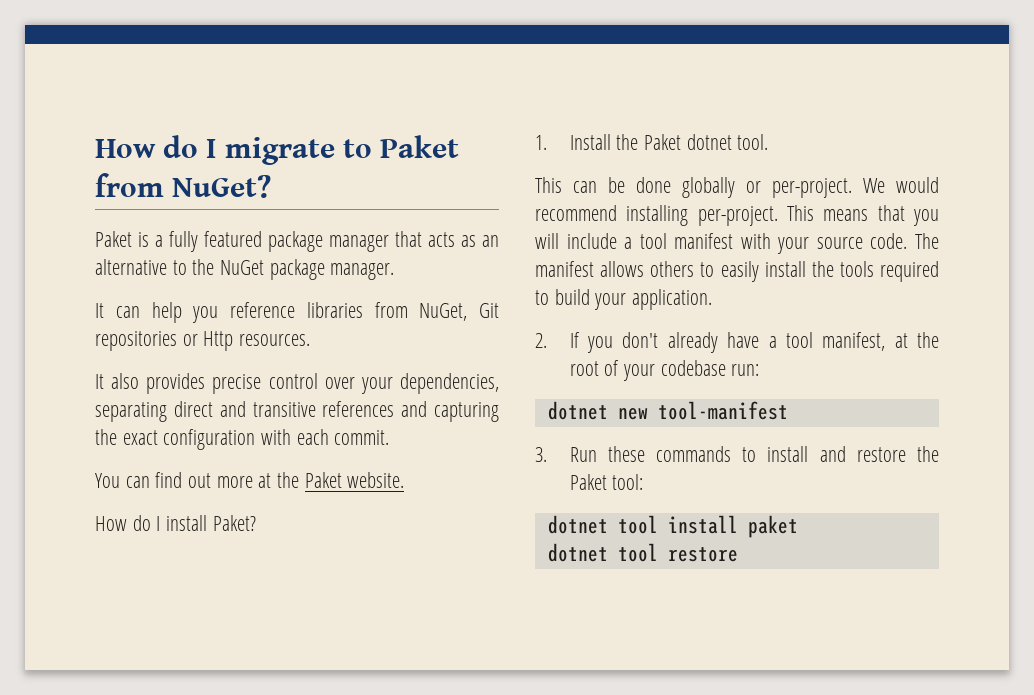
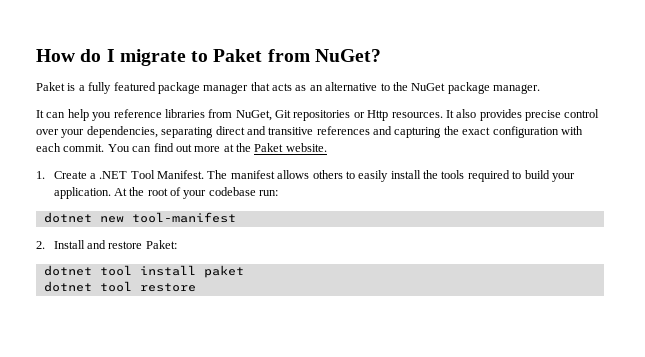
- It can help you reference libraries from NuGet, Git repositories or Http resources.
- It also provides precise control over your dependencies, separating direct and transitive references and capturing the exact configuration with each commit.
- You can find out more at the Paket website.
+ It can help you reference libraries from NuGet, Git repositories or Http resources. It also provides precise control over your dependencies, separating direct and transitive references and capturing the exact configuration with each commit. You can find out more at the Paket website.
- How do I install Paket?
- 1. Install the Paket dotnet tool.
- This can be done globally or per-project. We would recommend installing per-project. This means that you will include a tool manifest with your source code.
+ 1. Create a .NET Tool Manifest.
- The manifest allows others to easily install the tools required to build your application.
- 2. If you don't already have a tool manifest, at the root of your codebase run:
+ The manifest allows others to easily install the tools required to build your application. At the root of your codebase run:
- 3. Run these commands to install and restore the Paket tool:
+ 2. Install and restore Paket:

